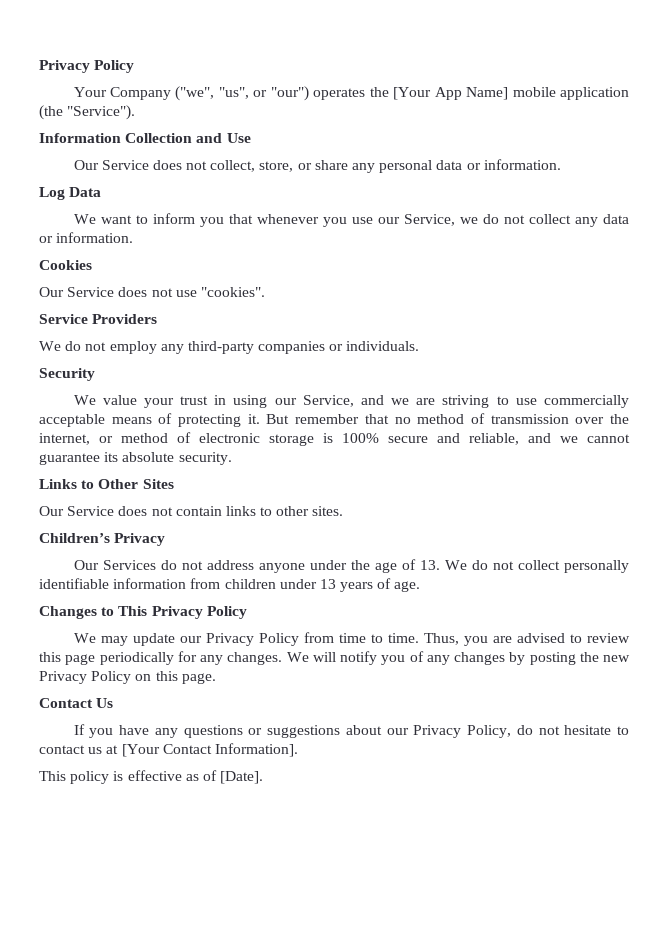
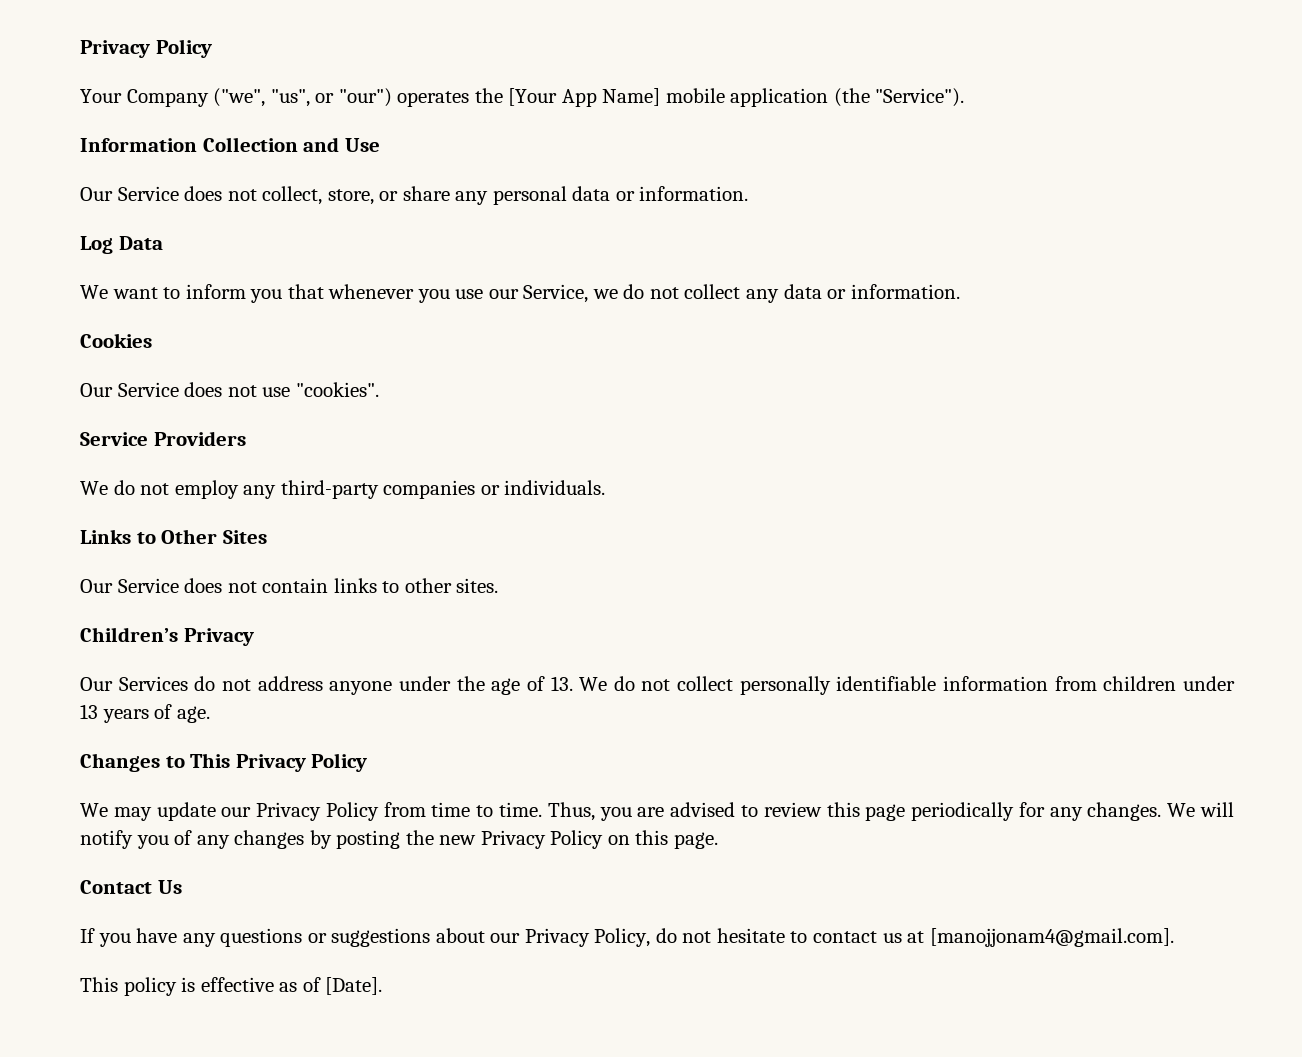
- Security
- We value your trust in using our Service, and we are striving to use commercially acceptable means of protecting it. But remember that no method of transmission over the internet, or method of electronic storage is 100% secure and reliable, and we cannot guarantee its absolute security.
- If you have any questions or suggestions about our Privacy Policy, do not hesitate to contact us at [Your Contact Information].
+ If you have any questions or suggestions about our Privacy Policy, do not hesitate to contact us at [manojjonam4@gmail.com].

